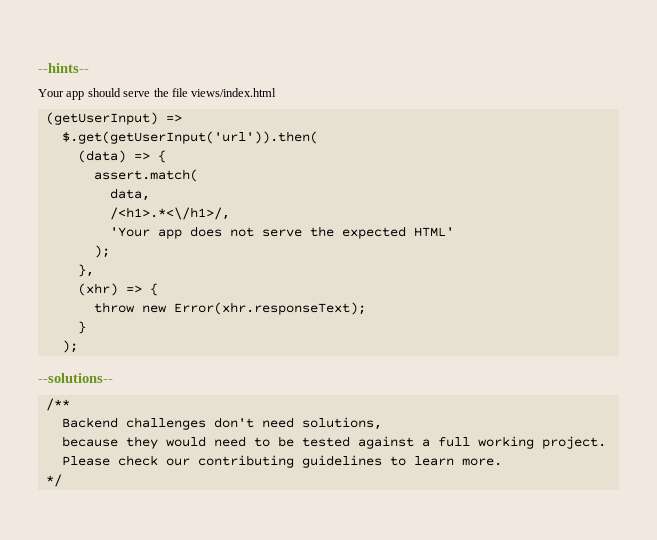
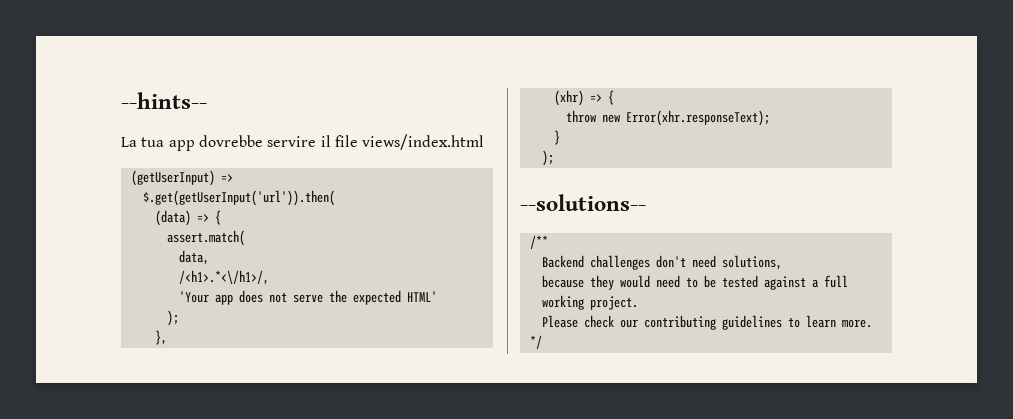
- Your app should serve the file views/index.html
+ La tua app dovrebbe servire il file views/index.html

